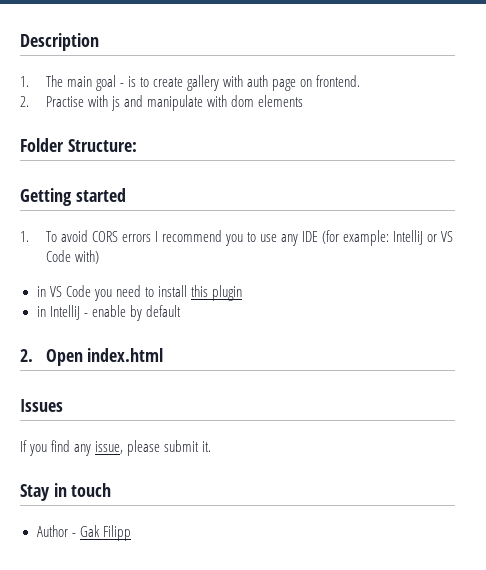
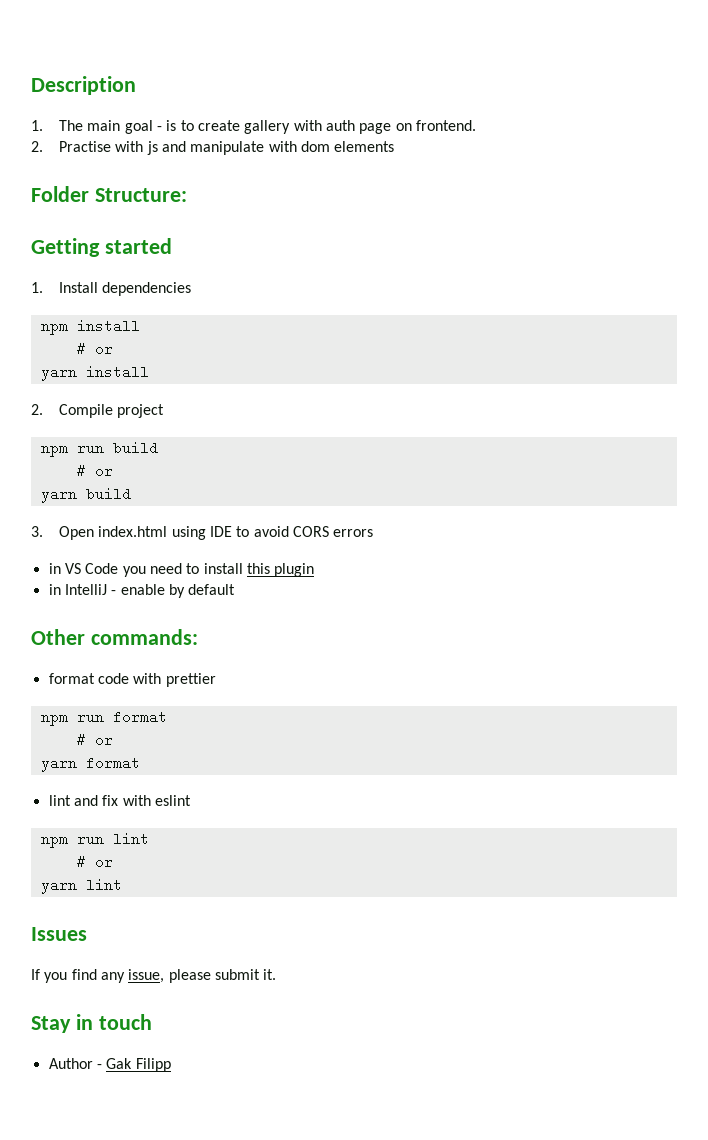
- 1. To avoid CORS errors I recommend you to use any IDE (for example: IntelliJ or VS Code with)
+ 1. Install dependencies
+ npm install
+ # or
+ yarn install
+ 2. Compile project
+ npm run build
+ # or
+ yarn build
+ 3. Open index.html using IDE to avoid CORS errors
- 2. Open index.html
+ Other commands:
+ format code with prettier
+ npm run format
+ # or
+ yarn format
+ lint and fix with eslint
+ npm run lint
+ # or
+ yarn lint

